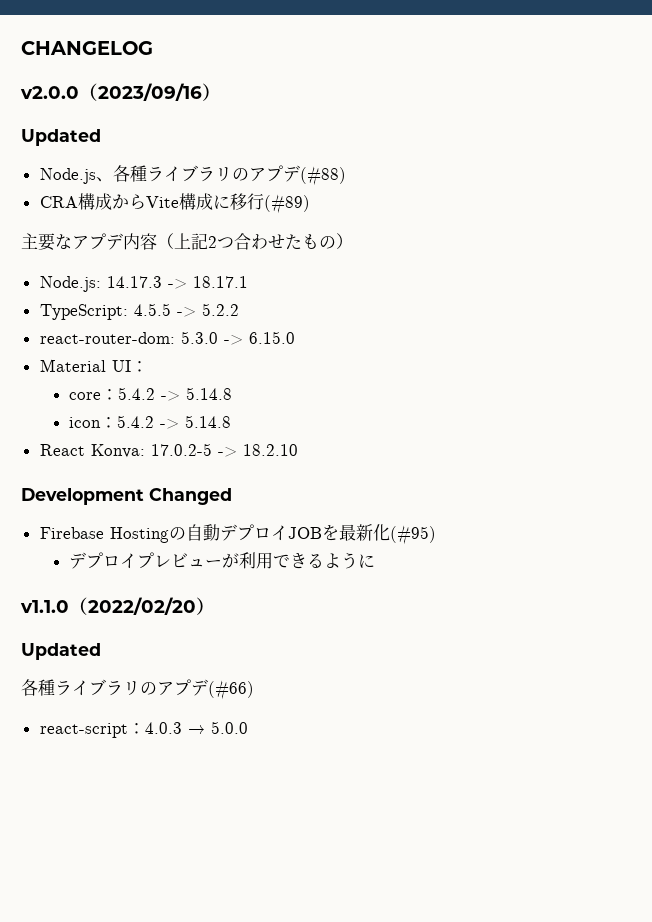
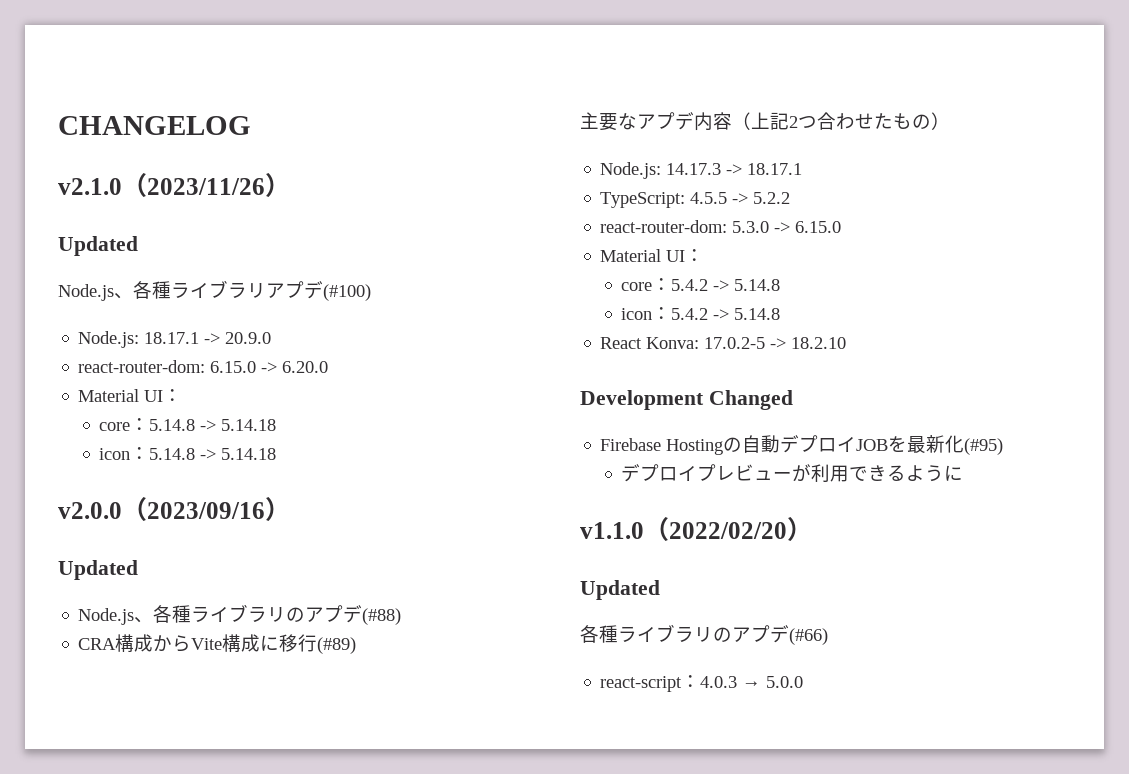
+ v2.1.0（2023/11/26）
+ Updated
+ Node.js、各種ライブラリアプデ(#100)
+ Node.js: 18.17.1 -> 20.9.0
+ react-router-dom: 6.15.0 -> 6.20.0
+ Material UI：
+ core：5.14.8 -> 5.14.18
+ icon：5.14.8 -> 5.14.18

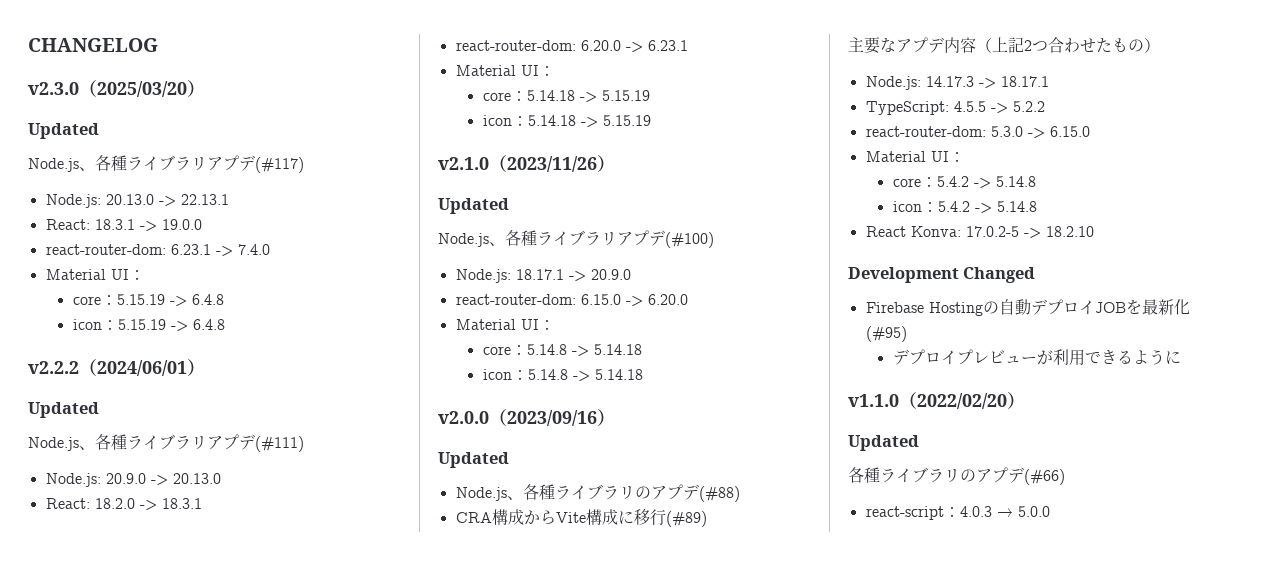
+ v2.3.0（2025/03/20）
+ Updated
+ Node.js、各種ライブラリアプデ(#117)
+ Node.js: 20.13.0 -> 22.13.1
+ React: 18.3.1 -> 19.0.0
+ react-router-dom: 6.23.1 -> 7.4.0
+ Material UI：
+ core：5.15.19 -> 6.4.8
+ icon：5.15.19 -> 6.4.8
+ v2.2.2（2024/06/01）
+ Updated
+ Node.js、各種ライブラリアプデ(#111)
+ Node.js: 20.9.0 -> 20.13.0
+ React: 18.2.0 -> 18.3.1
+ react-router-dom: 6.20.0 -> 6.23.1
+ Material UI：
+ core：5.14.18 -> 5.15.19
+ icon：5.14.18 -> 5.15.19

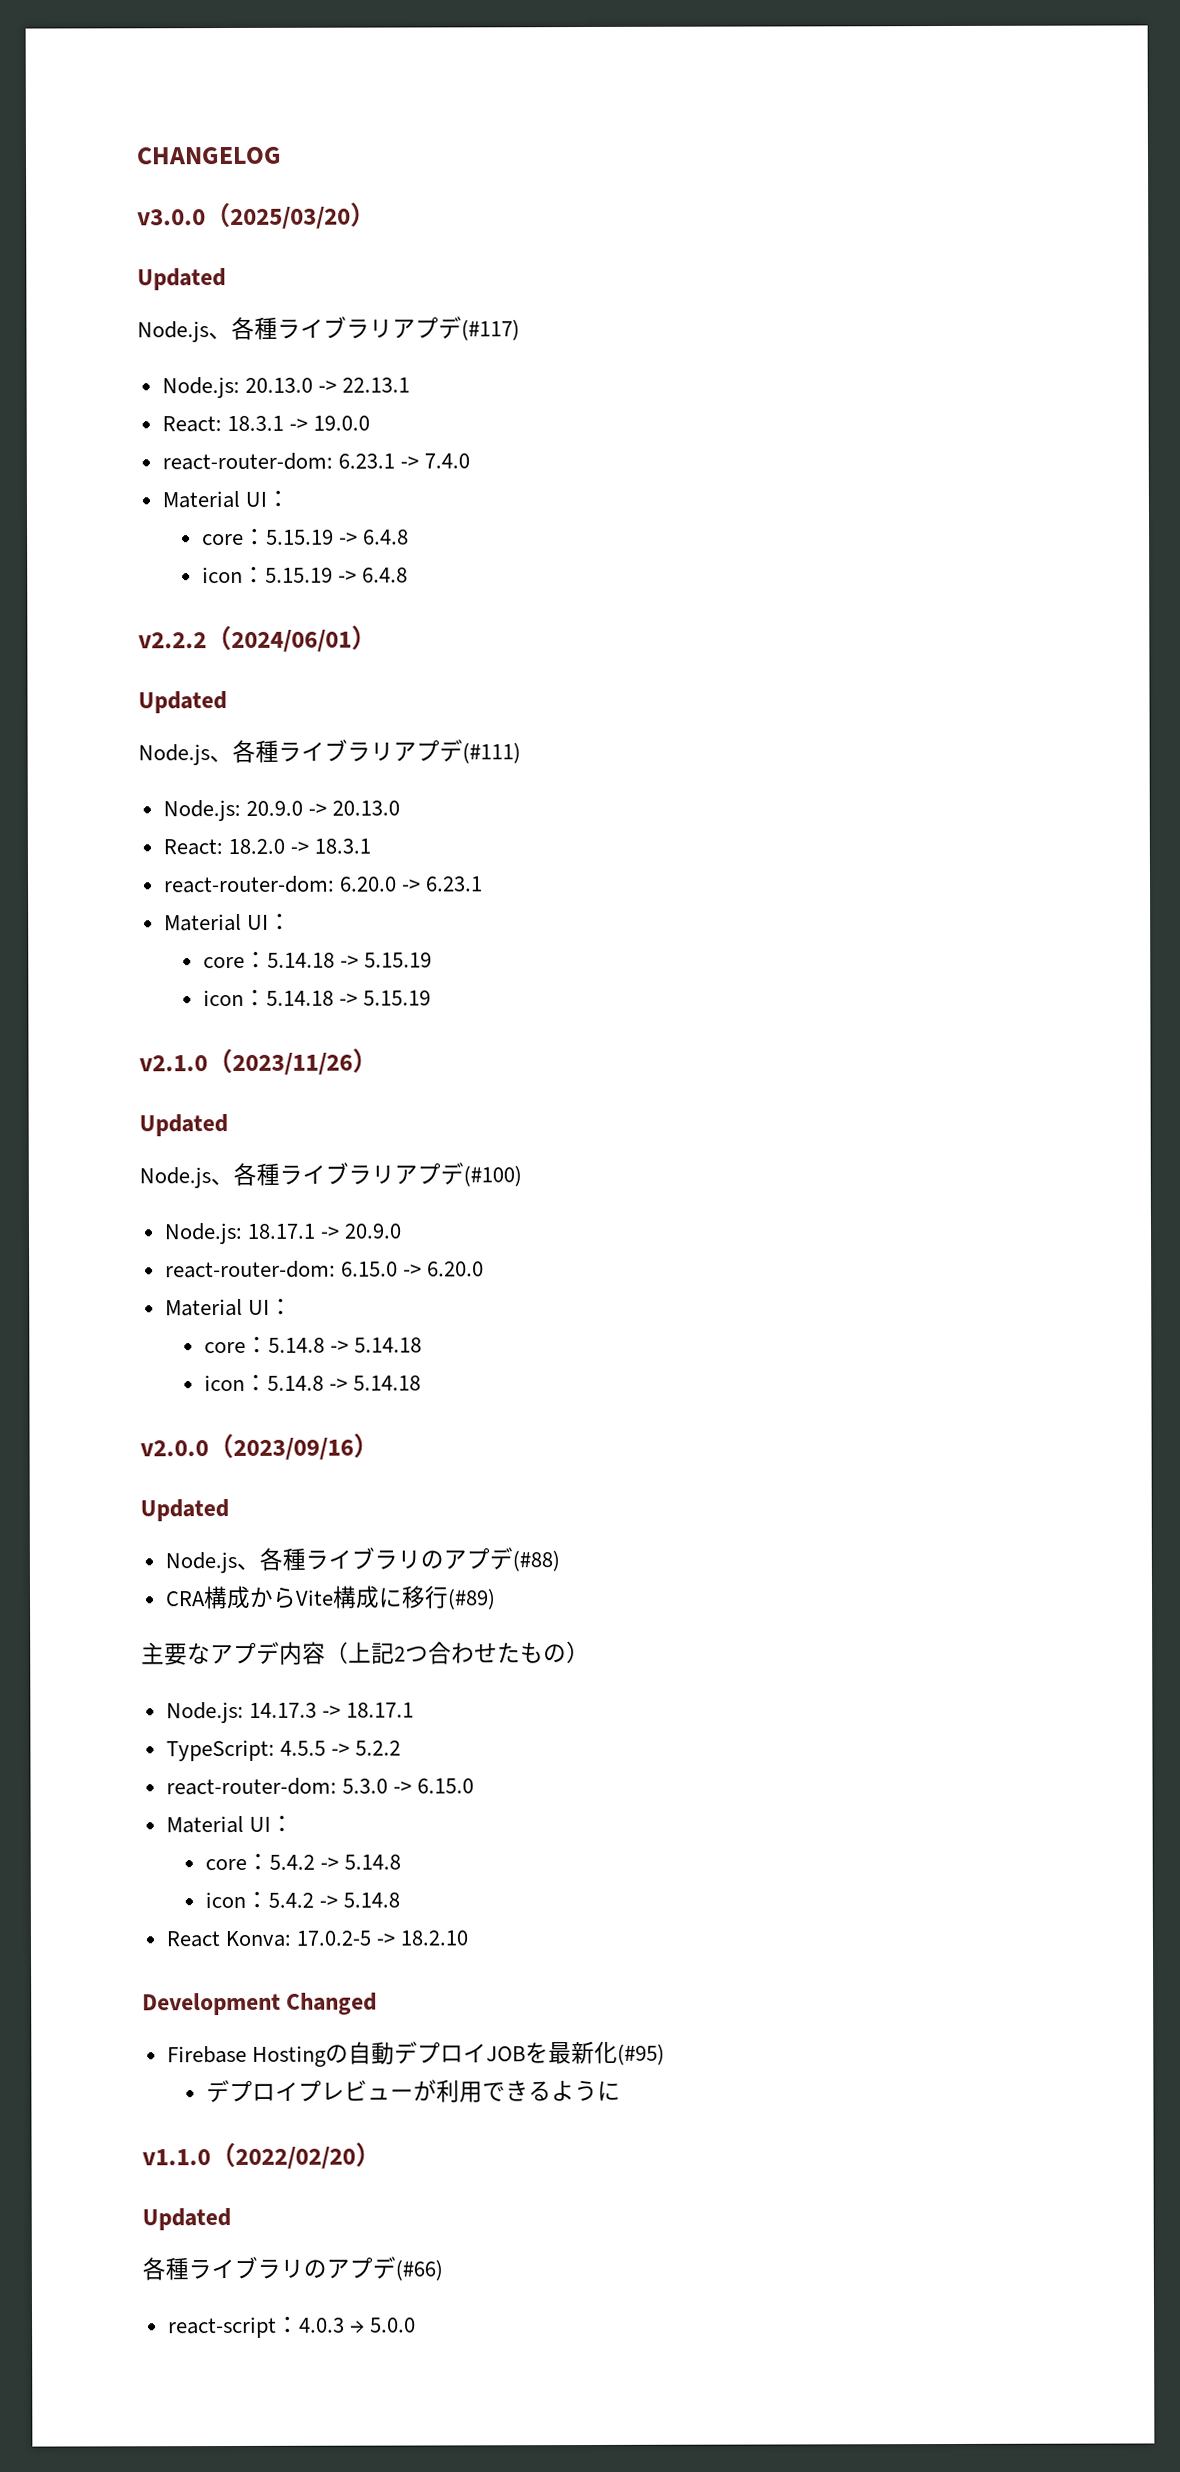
- v2.3.0（2025/03/20）
+ v3.0.0（2025/03/20）

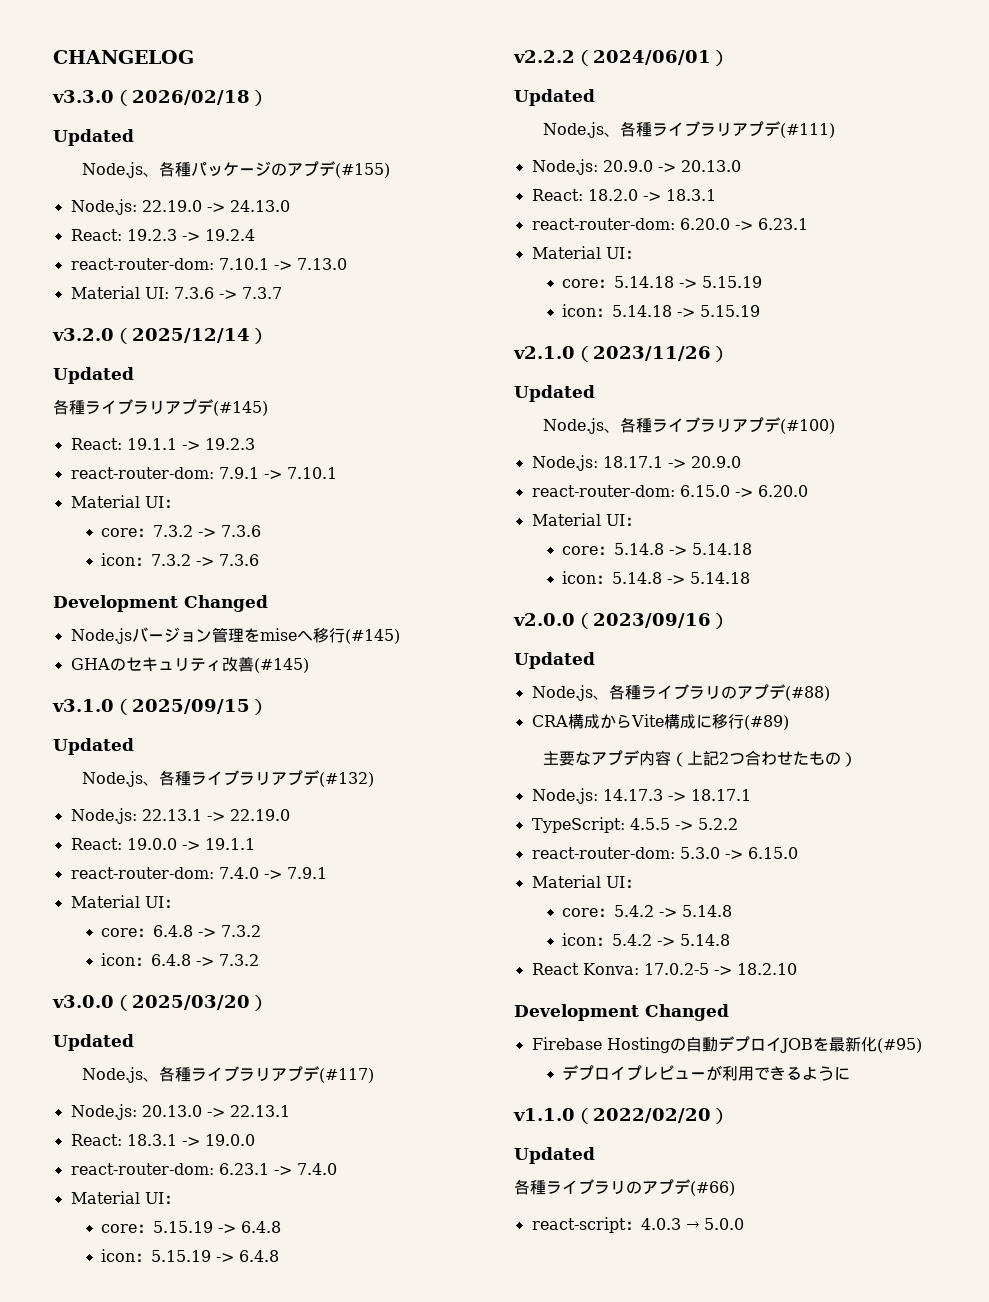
+ v3.3.0（2026/02/18）
+ Updated
+ Node.js、各種パッケージのアプデ(#155)
+ Node.js: 22.19.0 -> 24.13.0
+ React: 19.2.3 -> 19.2.4
+ react-router-dom: 7.10.1 -> 7.13.0
+ Material UI: 7.3.6 -> 7.3.7
+ v3.2.0（2025/12/14）
+ Updated
+ 各種ライブラリアプデ(#145)
+ React: 19.1.1 -> 19.2.3
+ react-router-dom: 7.9.1 -> 7.10.1
+ Material UI：
+ core：7.3.2 -> 7.3.6
+ icon：7.3.2 -> 7.3.6
+ Development Changed
+ Node.jsバージョン管理をmiseへ移行(#145)
+ GHAのセキュリティ改善(#145)
+ v3.1.0（2025/09/15）
+ Updated
+ Node.js、各種ライブラリアプデ(#132)
+ Node.js: 22.13.1 -> 22.19.0
+ React: 19.0.0 -> 19.1.1
+ react-router-dom: 7.4.0 -> 7.9.1
+ Material UI：
+ core：6.4.8 -> 7.3.2
+ icon：6.4.8 -> 7.3.2

